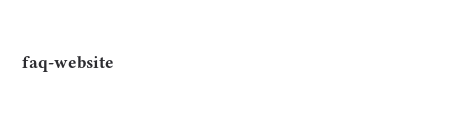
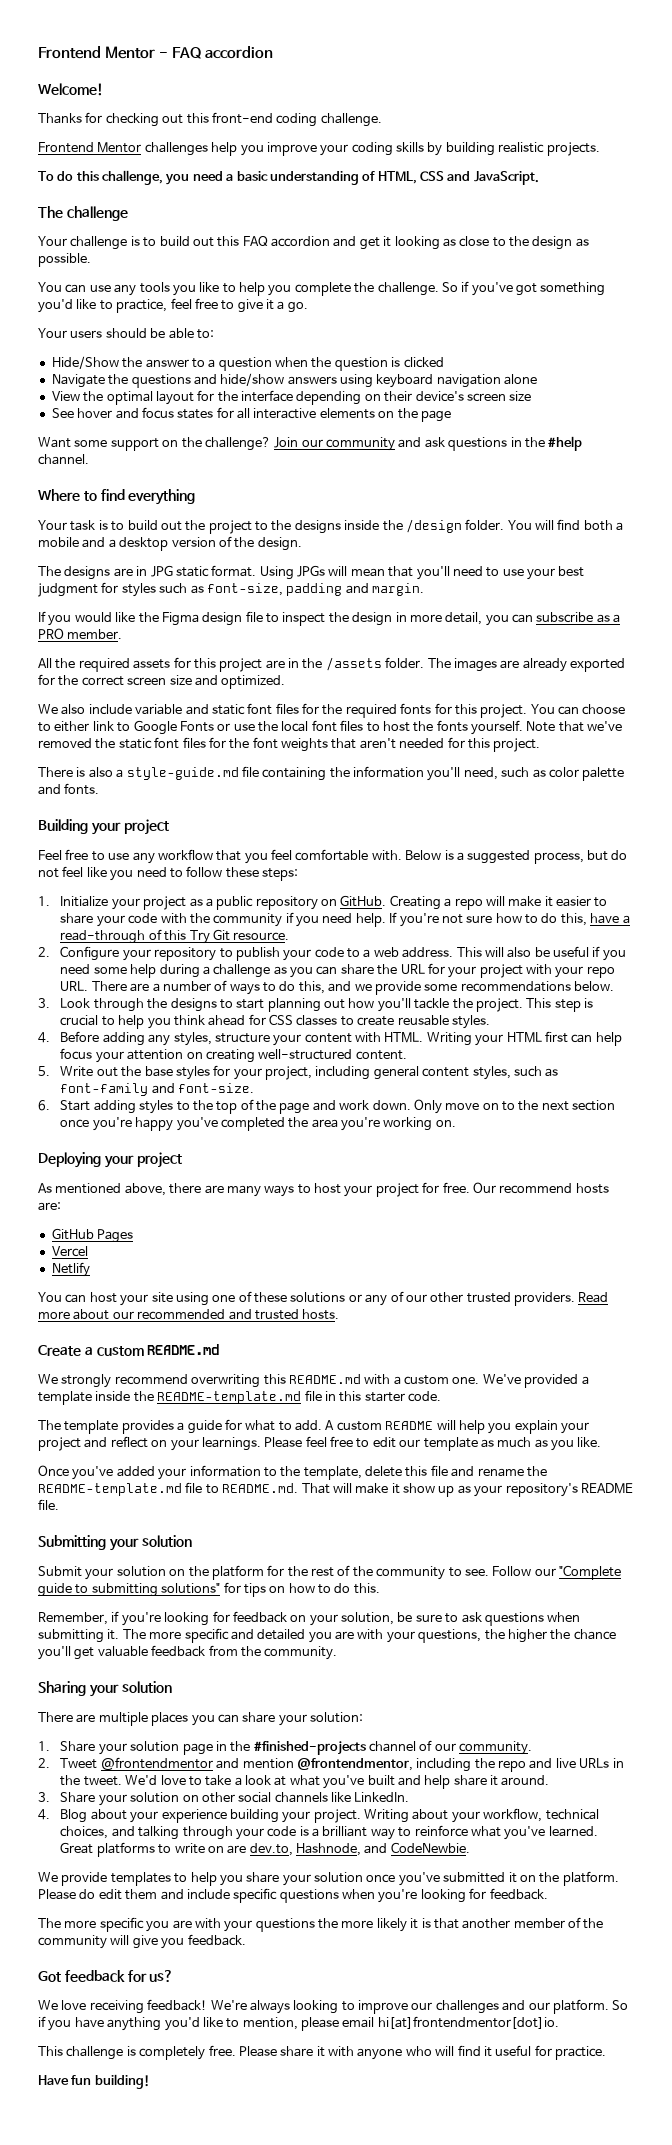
- faq-website
+ Frontend Mentor - FAQ accordion
+ Welcome!
+ Thanks for checking out this front-end coding challenge.
+ Frontend Mentor challenges help you improve your coding skills by building realistic projects.
+ To do this challenge, you need a basic understanding of HTML, CSS and JavaScript.
+ The challenge
+ Your challenge is to build out this FAQ accordion and get it looking as close to the design as possible.
+ You can use any tools you like to help you complete the challenge. So if you've got something you'd like to practice, feel free to give it a go.
+ Your users should be able to:
+ Hide/Show the answer to a question when the question is clicked
+ Navigate the questions and hide/show answers using keyboard navigation alone
+ View the optimal layout for the interface depending on their device's screen size
+ See hover and focus states for all interactive elements on the page
+ Want some support on the challenge? Join our community and ask questions in the #help channel.
+ Where to find everything
+ Your task is to build out the project to the designs inside the /design folder. You will find both a mobile and a desktop version of the design.
+ The designs are in JPG static format. Using JPGs will mean that you'll need to use your best judgment for styles such as font-size, padding and margin.
+ If you would like the Figma design file to inspect the design in more detail, you can subscribe as a PRO member.
+ All the required assets for this project are in the /assets folder. The images are already exported for the correct screen size and optimized.
+ We also include variable and static font files for the required fonts for this project. You can choose to either link to Google Fonts or use the local font files to host the fonts yourself. Note that we've removed the static font files for the font weights that aren't needed for this project.
+ There is also a style-guide.md file containing the information you'll need, such as color palette and fonts.
+ Building your project
+ Feel free to use any workflow that you feel comfortable with. Below is a suggested process, but do not feel like you need to follow these steps:
+ 1. Initialize your project as a public repository on GitHub. Creating a repo will make it easier to share your code with the community if you need help. If you're not sure how to do this, have a read-through of this Try Git resource.
+ 2. Configure your repository to publish your code to a web address. This will also be useful if you need some help during a challenge as you can share the URL for your project with your repo URL. There are a number of ways to do this, and we provide some recommendations below.
+ 3. Look through the designs to start planning out how you'll tackle the project. This step is crucial to help you think ahead for CSS classes to create reusable styles.
+ 4. Before adding any styles, structure your content with HTML. Writing your HTML first can help focus your attention on creating well-structured content.
+ 5. Write out the base styles for your project, including general content styles, such as font-family and font-size.
+ 6. Start adding styles to the top of the page and work down. Only move on to the next section once you're happy you've completed the area you're working on.
+ Deploying your project
+ As mentioned above, there are many ways to host your project for free. Our recommend hosts are:
+ GitHub Pages
+ Vercel
+ Netlify
+ You can host your site using one of these solutions or any of our other trusted providers. Read more about our recommended and trusted hosts.
+ Create a custom README.md
+ We strongly recommend overwriting this README.md with a custom one. We've provided a template inside the README-template.md file in this starter code.
+ The template provides a guide for what to add. A custom README will help you explain your project and reflect on your learnings. Please feel free to edit our template as much as you like.
+ Once you've added your information to the template, delete this file and rename the README-template.md file to README.md. That will make it show up as your repository's README file.
+ Submitting your solution
+ Submit your solution on the platform for the rest of the community to see. Follow our "Complete guide to submitting solutions" for tips on how to do this.
+ Remember, if you're looking for feedback on your solution, be sure to ask questions when submitting it. The more specific and detailed you are with your questions, the higher the chance you'll get valuable feedback from the community.
+ Sharing your solution
+ There are multiple places you can share your solution:
+ 1. Share your solution page in the #finished-projects channel of our community.
+ 2. Tweet @frontendmentor and mention @frontendmentor, including the repo and live URLs in the tweet. We'd love to take a look at what you've built and help share it around.
+ 3. Share your solution on other social channels like LinkedIn.
+ 4. Blog about your experience building your project. Writing about your workflow, technical choices, and talking through your code is a brilliant way to reinforce what you've learned. Great platforms to write on are dev.to, Hashnode, and CodeNewbie.
+ We provide templates to help you share your solution once you've submitted it on the platform. Please do edit them and include specific questions when you're looking for feedback.
+ The more specific you are with your questions the more likely it is that another member of the community will give you feedback.
+ Got feedback for us?
+ We love receiving feedback! We're always looking to improve our challenges and our platform. So if you have anything you'd like to mention, please email hi[at]frontendmentor[dot]io.
+ This challenge is completely free. Please share it with anyone who will find it useful for practice.
+ Have fun building!

